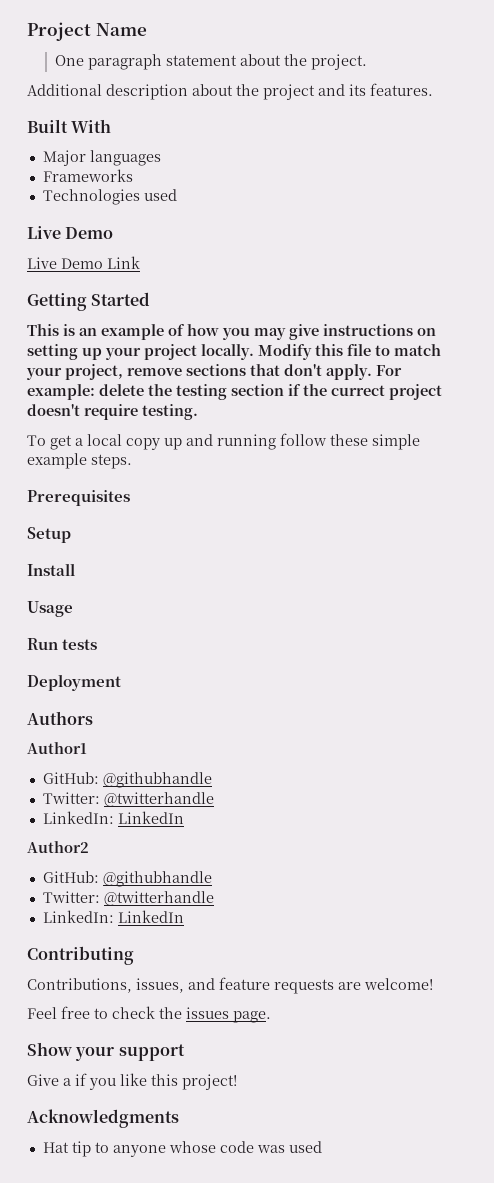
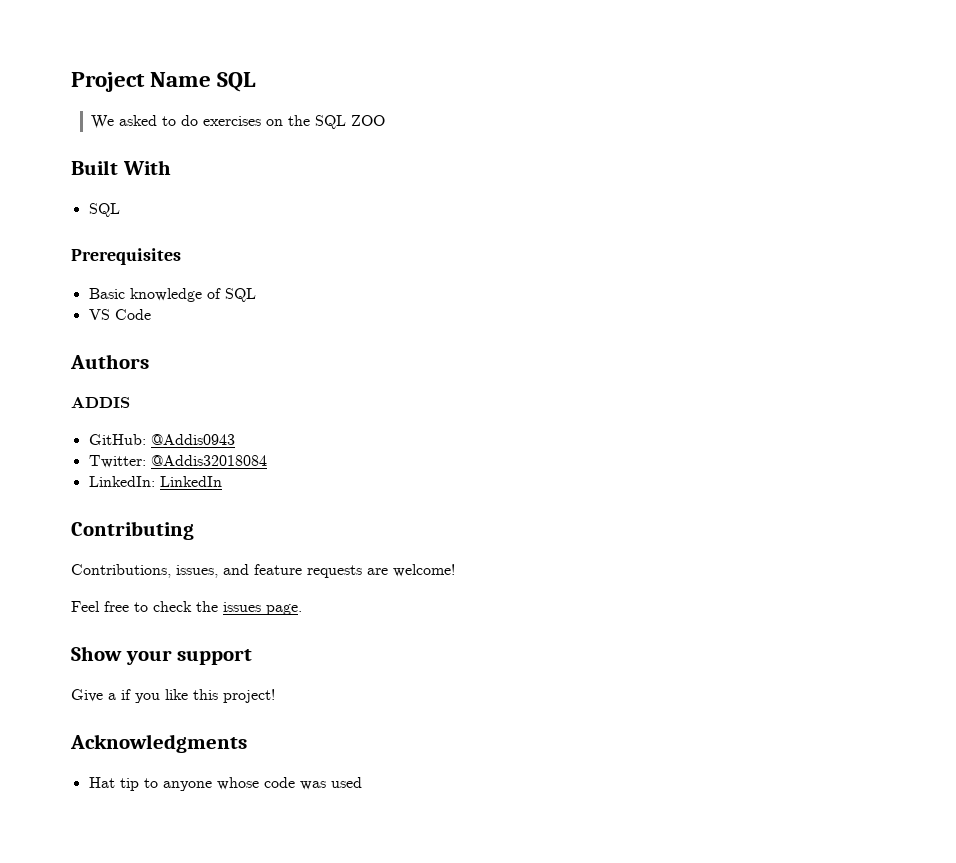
- Project Name
- One paragraph statement about the project.
- Additional description about the project and its features.
+ Project Name SQL
+ We asked to do exercises on the SQL ZOO
  Built With
- Major languages
- Frameworks
- Technologies used
- Live Demo
- Live Demo Link
- Getting Started
- This is an example of how you may give instructions on setting up your project locally. Modify this file to match your project, remove sections that don't apply. For example: delete the testing section if the currect project doesn't require testing.
- To get a local copy up and running follow these simple example steps.
+ SQL
  Prerequisites
- Setup
- Install
- Usage
- Run tests
- Deployment
+ Basic knowledge of SQL
+ VS Code
- Author1
- GitHub: @githubhandle
- Twitter: @twitterhandle
- LinkedIn: LinkedIn
- Author2
- GitHub: @githubhandle
- Twitter: @twitterhandle
+ ADDIS
+ GitHub: @Addis0943
+ Twitter: @Addis32018084

